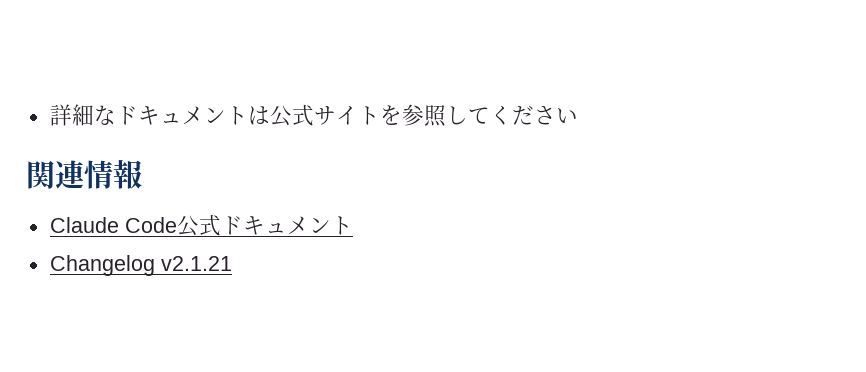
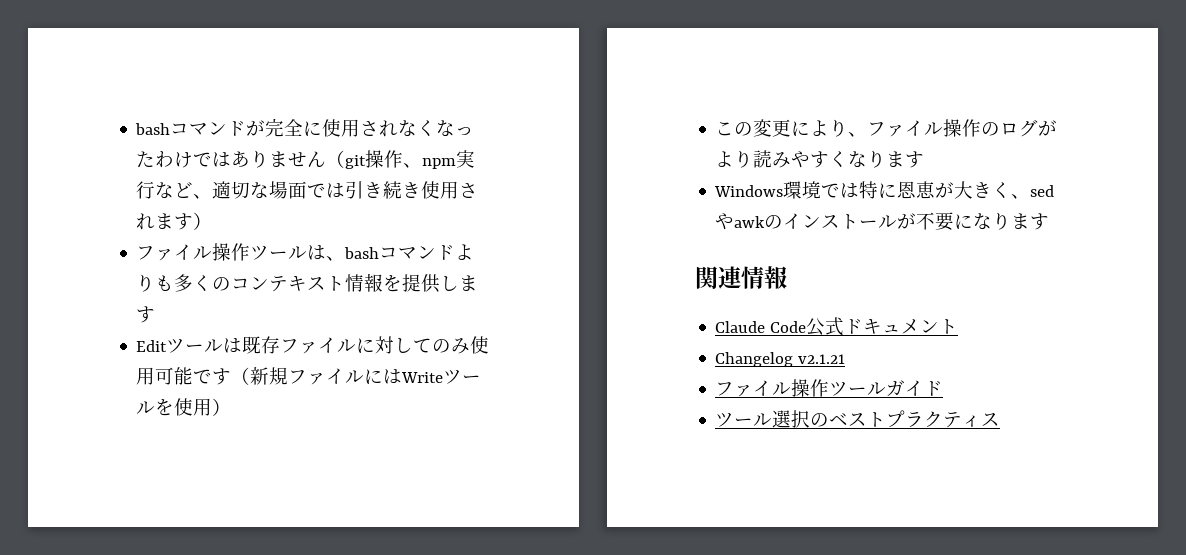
- 詳細なドキュメントは公式サイトを参照してください
+ bashコマンドが完全に使用されなくなったわけではありません（git操作、npm実行など、適切な場面では引き続き使用されます）
+ ファイル操作ツールは、bashコマンドよりも多くのコンテキスト情報を提供します
+ Editツールは既存ファイルに対してのみ使用可能です（新規ファイルにはWriteツールを使用）
+ この変更により、ファイル操作のログがより読みやすくなります
+ Windows環境では特に恩恵が大きく、sedやawkのインストールが不要になります
+ ファイル操作ツールガイド
+ ツール選択のベストプラクティス

